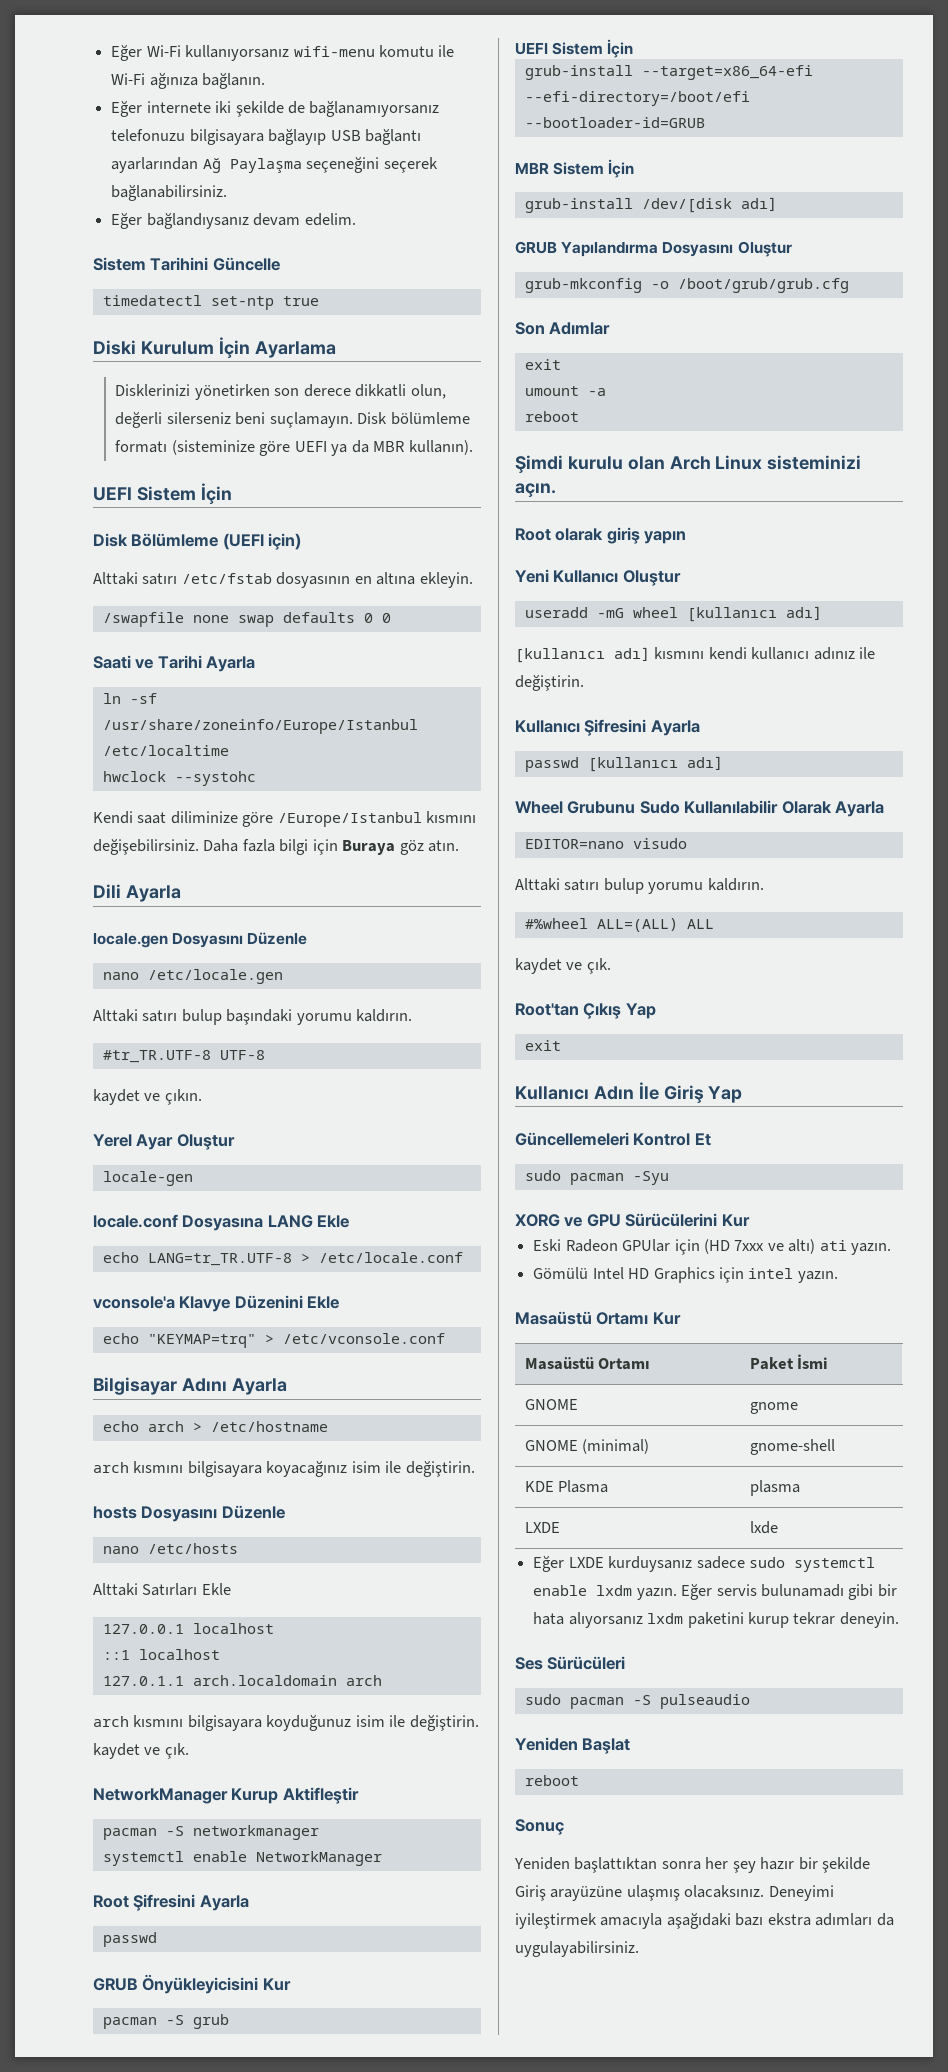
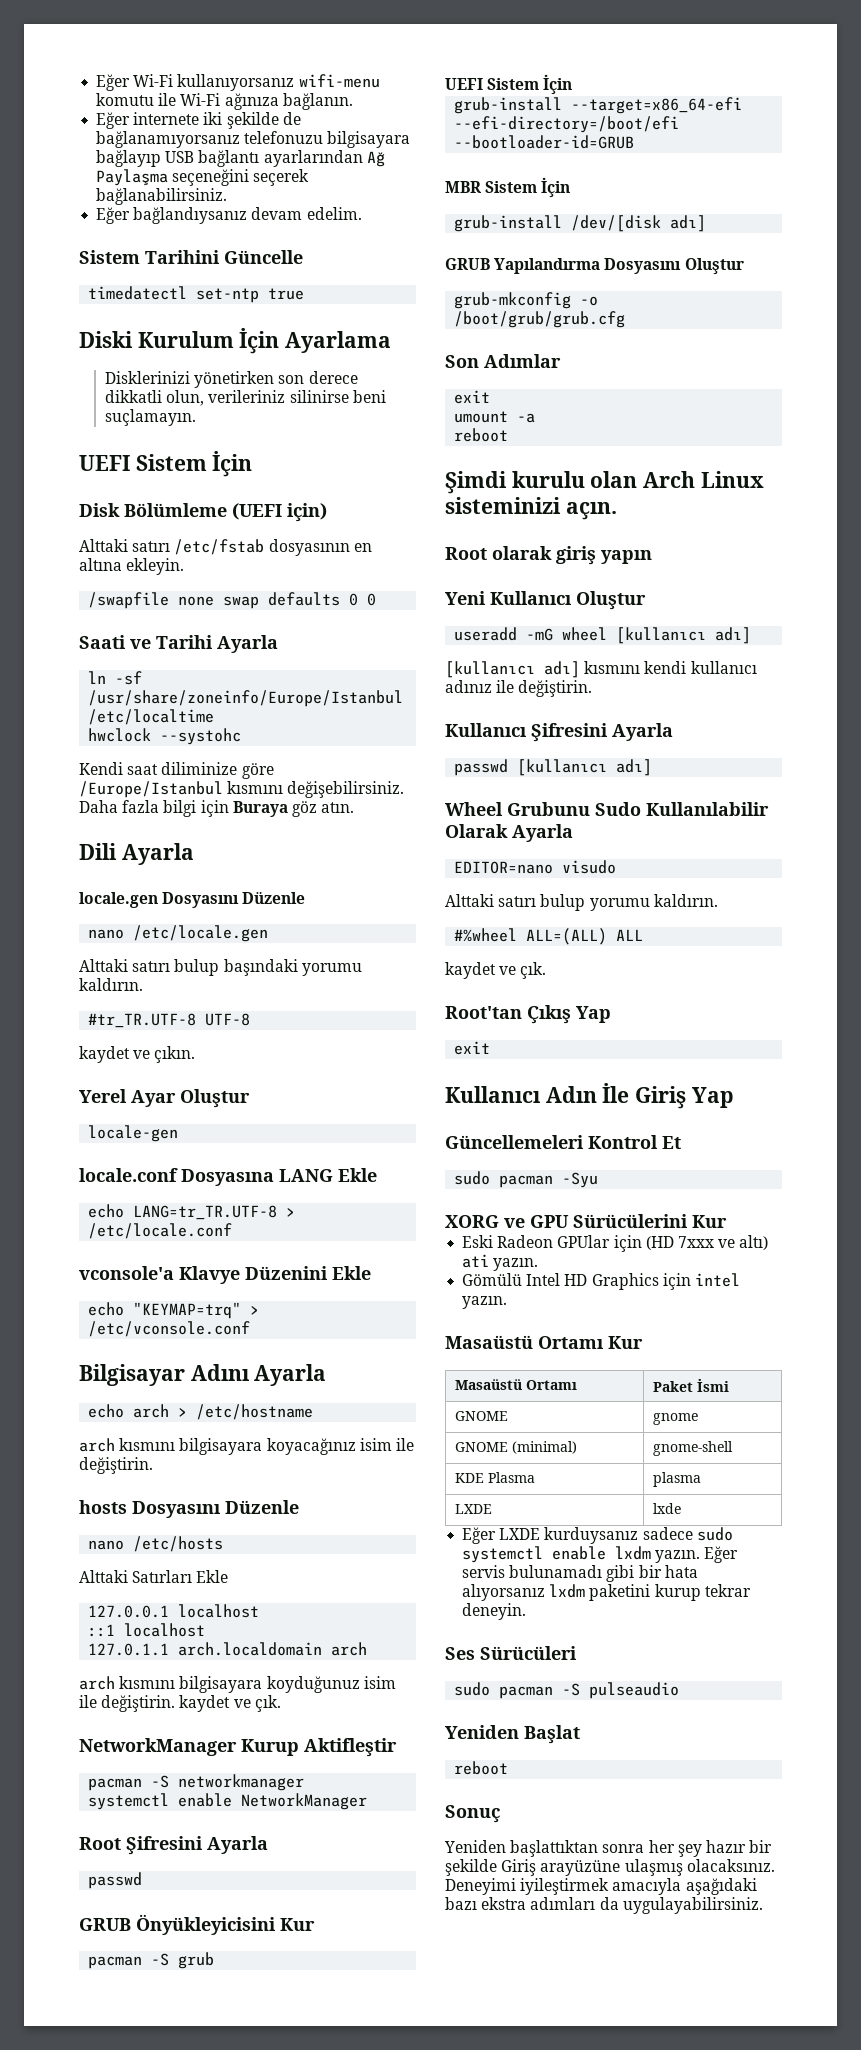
- Disklerinizi yönetirken son derece dikkatli olun, değerli silerseniz beni suçlamayın. Disk bölümleme formatı (sisteminize göre UEFI ya da MBR kullanın).
+ Disklerinizi yönetirken son derece dikkatli olun, verileriniz silinirse beni suçlamayın.

